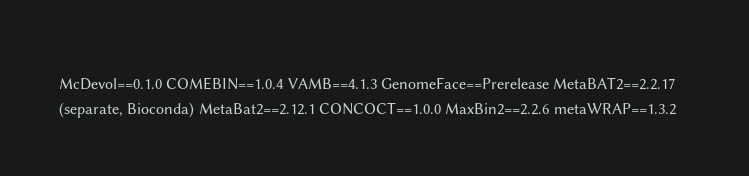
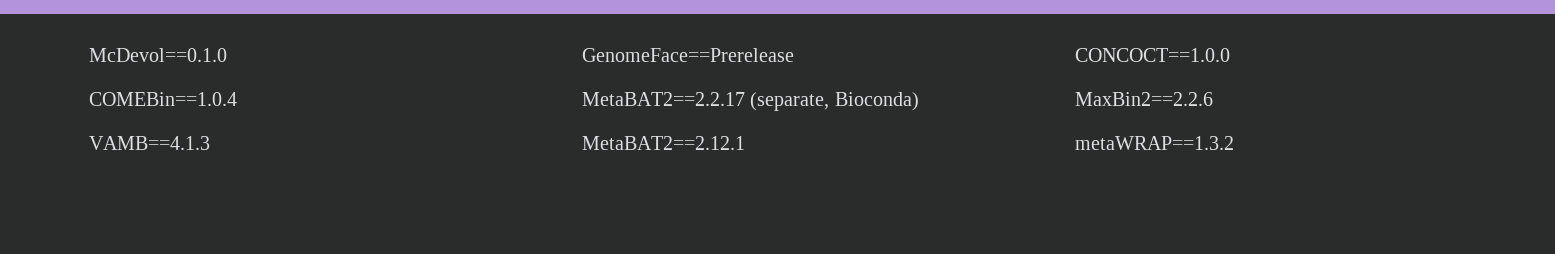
- McDevol==0.1.0 COMEBIN==1.0.4 VAMB==4.1.3 GenomeFace==Prerelease MetaBAT2==2.2.17 (separate, Bioconda) MetaBat2==2.12.1 CONCOCT==1.0.0 MaxBin2==2.2.6 metaWRAP==1.3.2
+ McDevol==0.1.0
+ COMEBin==1.0.4
+ VAMB==4.1.3
+ GenomeFace==Prerelease
+ MetaBAT2==2.2.17 (separate, Bioconda)
+ MetaBAT2==2.12.1
+ CONCOCT==1.0.0
+ MaxBin2==2.2.6
+ metaWRAP==1.3.2

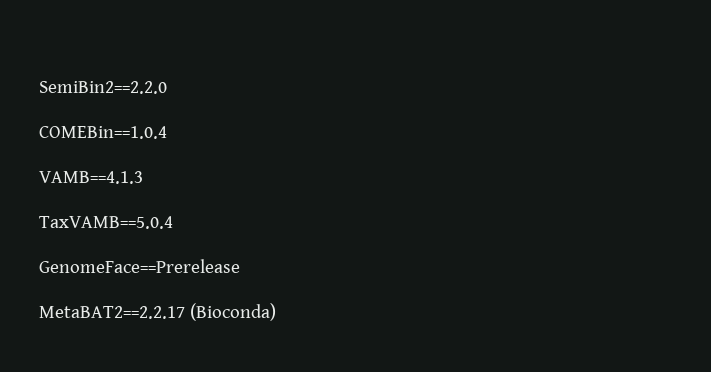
- McDevol==0.1.0
+ SemiBin2==2.2.0
+ TaxVAMB==5.0.4
- MetaBAT2==2.2.17 (separate, Bioconda)
- MetaBAT2==2.12.1
- CONCOCT==1.0.0
- MaxBin2==2.2.6
- metaWRAP==1.3.2
+ MetaBAT2==2.2.17 (Bioconda)

